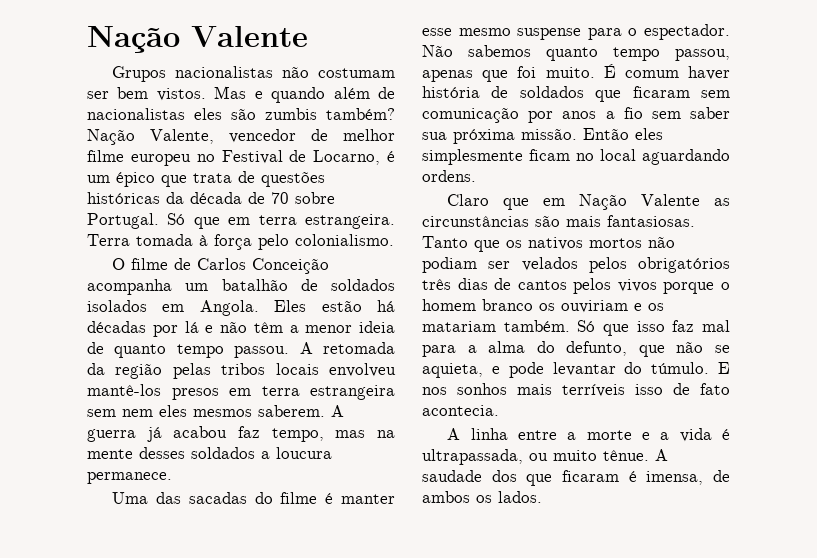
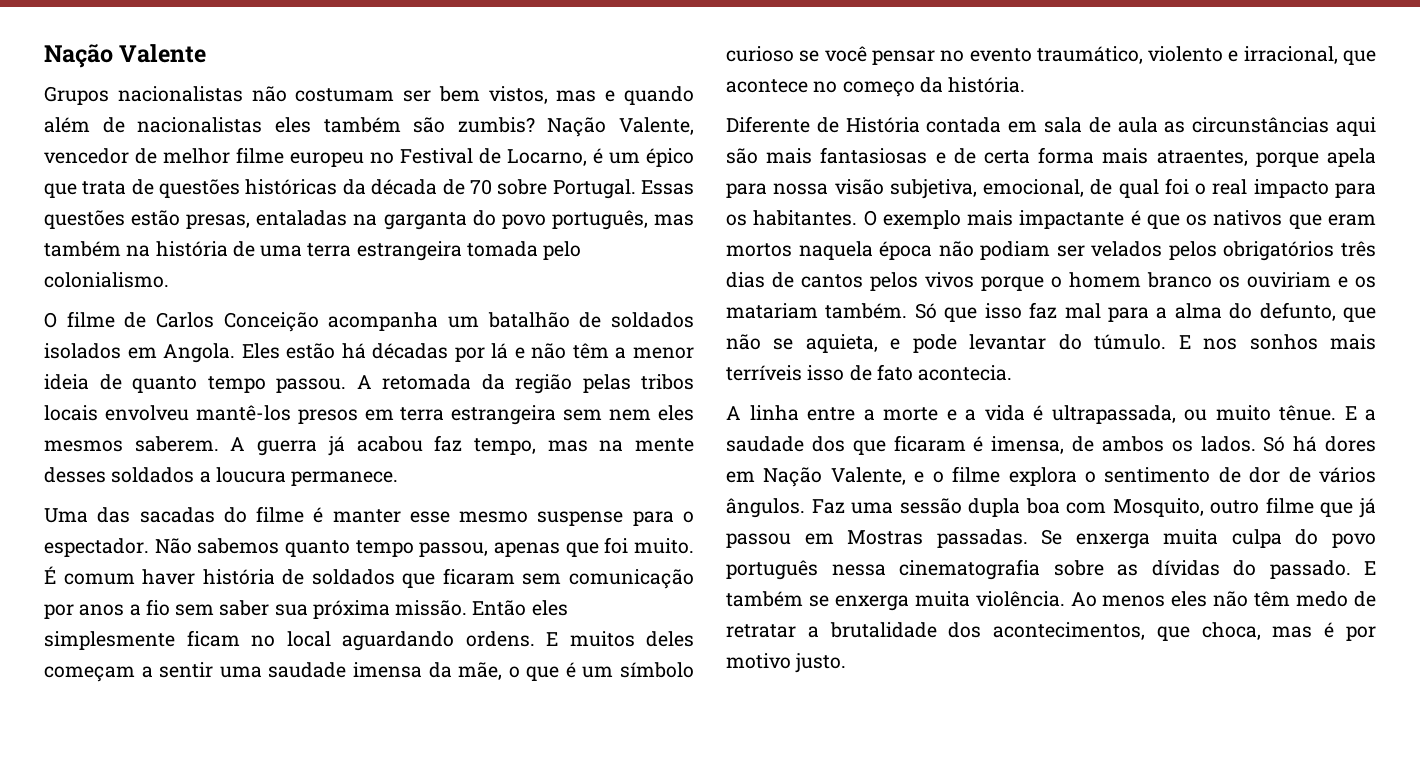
- Grupos nacionalistas não costumam ser bem vistos. Mas e quando além de nacionalistas eles são zumbis também?
+ Grupos nacionalistas não costumam ser bem vistos, mas e quando além de nacionalistas eles também são zumbis?
- Só que em terra estrangeira. Terra tomada à força pelo colonialismo.
+ Essas questões estão presas, entaladas na garganta do povo português, mas também na história de uma terra estrangeira tomada pelo colonialismo.
- Então eles simplesmente ficam no local aguardando ordens.
- Claro que em Nação Valente as circunstâncias são mais fantasiosas. Tanto que os nativos mortos não podiam ser velados pelos obrigatórios três dias de cantos pelos vivos porque o homem branco os ouviriam e os matariam também.
+ Então eles simplesmente ficam no local aguardando ordens. E muitos deles começam a sentir uma saudade imensa da mãe, o que é um símbolo curioso se você pensar no evento traumático, violento e irracional, que acontece no começo da história.
+ Diferente de História contada em sala de aula as circunstâncias aqui são mais fantasiosas e de certa forma mais atraentes, porque apela para nossa visão subjetiva, emocional, de qual foi o real impacto para os habitantes. O exemplo mais impactante é que os nativos que eram mortos naquela época não podiam ser velados pelos obrigatórios três dias de cantos pelos vivos porque o homem branco os ouviriam e os matariam também.
- A saudade dos que ficaram é imensa, de ambos os lados.
+ E a saudade dos que ficaram é imensa, de ambos os lados.
+ Só há dores em Nação Valente, e o filme explora o sentimento de dor de vários ângulos. Faz uma sessão dupla boa com Mosquito, outro filme que já passou em Mostras passadas. Se enxerga muita culpa do povo português nessa cinematografia sobre as dívidas do passado. E também se enxerga muita violência. Ao menos eles não têm medo de retratar a brutalidade dos acontecimentos, que choca, mas é por motivo justo.

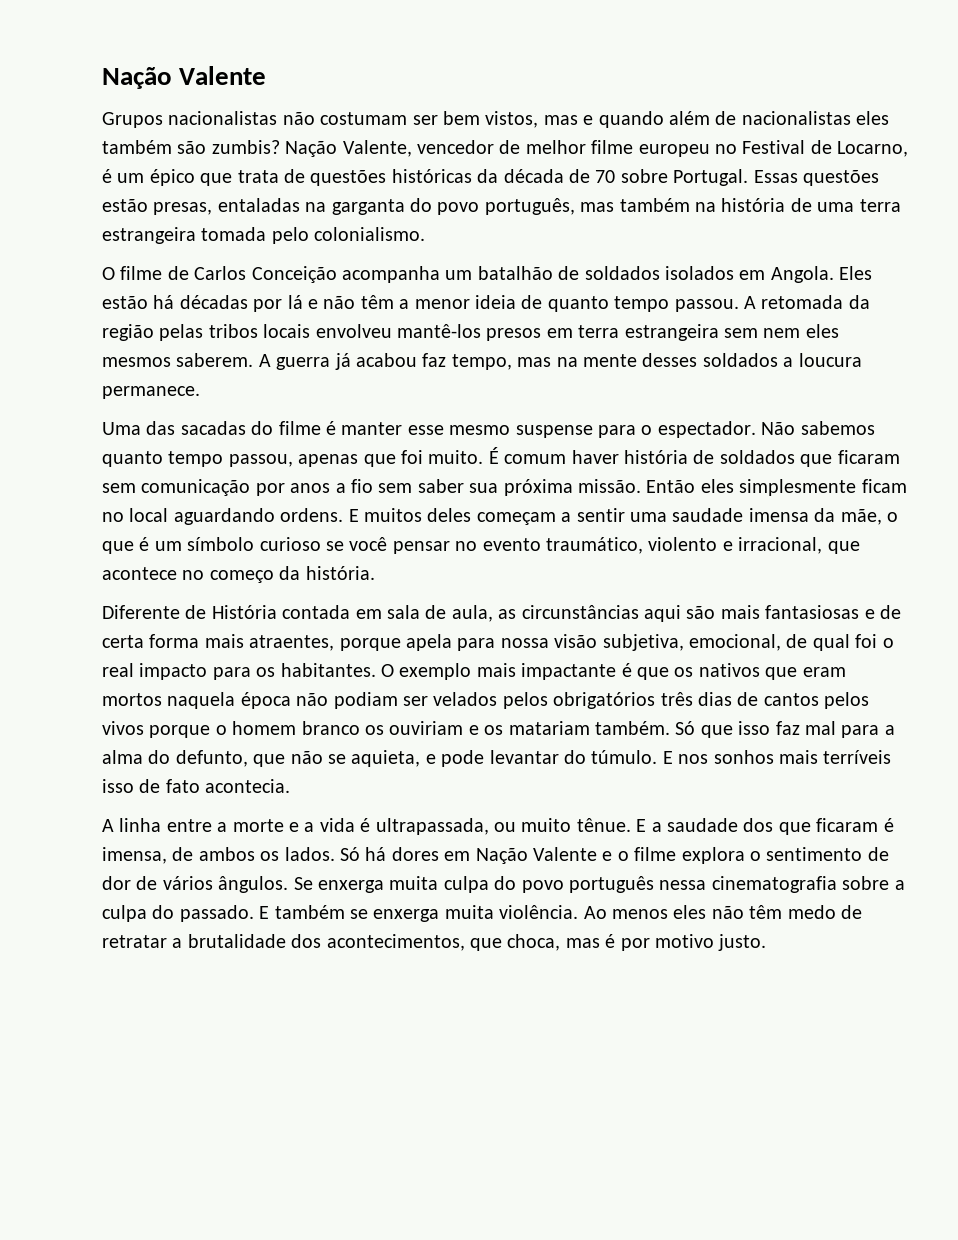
- Diferente de História contada em sala de aula as circunstâncias aqui são mais fantasiosas e de certa forma mais atraentes, porque apela para nossa visão subjetiva, emocional, de qual foi o real impacto para os habitantes.
+ Diferente de História contada em sala de aula, as circunstâncias aqui são mais fantasiosas e de certa forma mais atraentes, porque apela para nossa visão subjetiva, emocional, de qual foi o real impacto para os habitantes.
- Só há dores em Nação Valente, e o filme explora o sentimento de dor de vários ângulos.
+ Só há dores em Nação Valente e o filme explora o sentimento de dor de vários ângulos.
- Faz uma sessão dupla boa com Mosquito, outro filme que já passou em Mostras passadas.
- Se enxerga muita culpa do povo português nessa cinematografia sobre as dívidas do passado.
+ Se enxerga muita culpa do povo português nessa cinematografia sobre a culpa do passado.

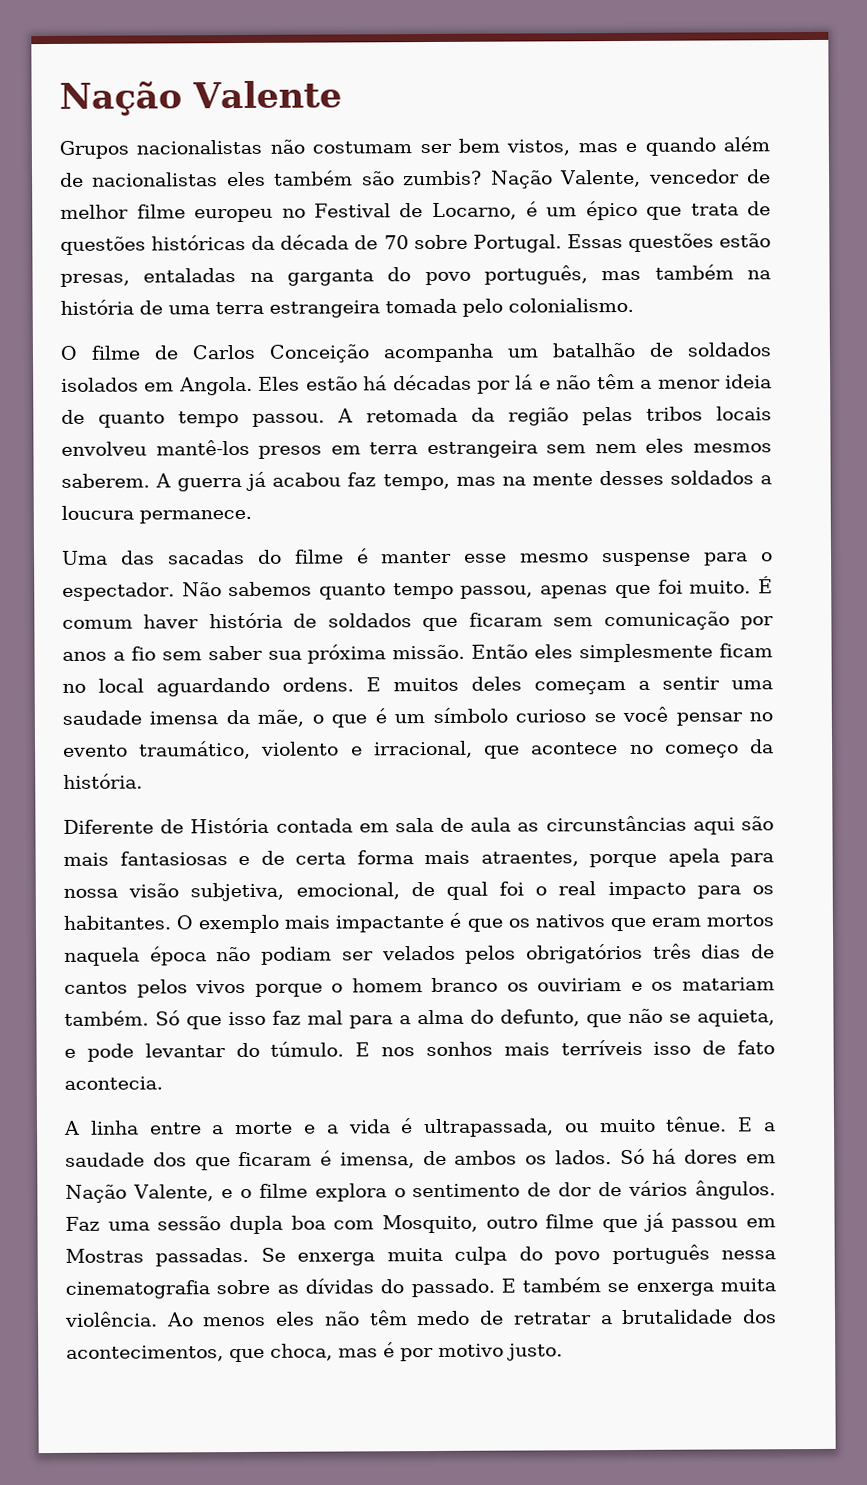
- Diferente de História contada em sala de aula, as circunstâncias aqui são mais fantasiosas e de certa forma mais atraentes, porque apela para nossa visão subjetiva, emocional, de qual foi o real impacto para os habitantes.
+ Diferente de História contada em sala de aula as circunstâncias aqui são mais fantasiosas e de certa forma mais atraentes, porque apela para nossa visão subjetiva, emocional, de qual foi o real impacto para os habitantes.
- Só há dores em Nação Valente e o filme explora o sentimento de dor de vários ângulos.
+ Só há dores em Nação Valente, e o filme explora o sentimento de dor de vários ângulos.
+ Faz uma sessão dupla boa com Mosquito, outro filme que já passou em Mostras passadas.
- Se enxerga muita culpa do povo português nessa cinematografia sobre a culpa do passado.
+ Se enxerga muita culpa do povo português nessa cinematografia sobre as dívidas do passado.

